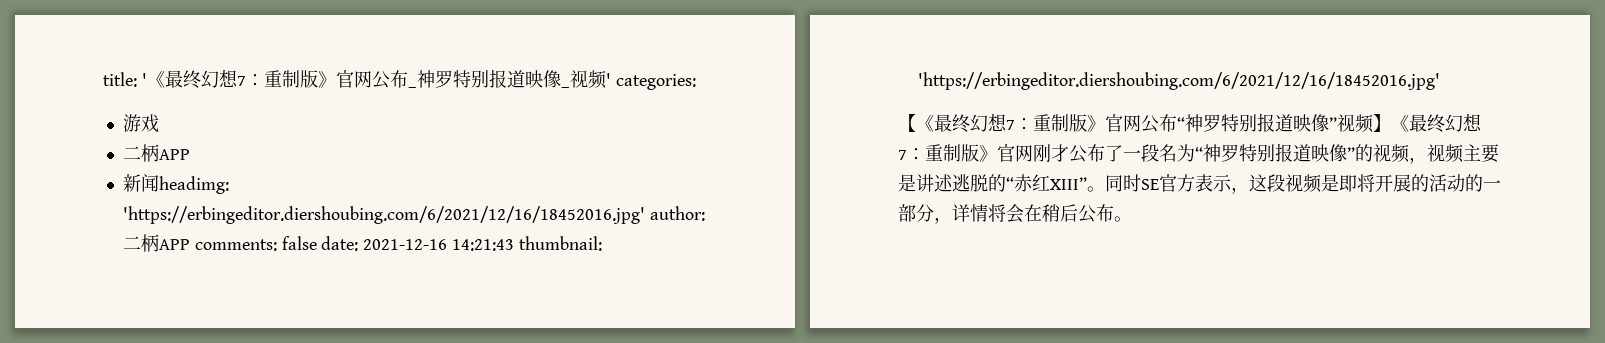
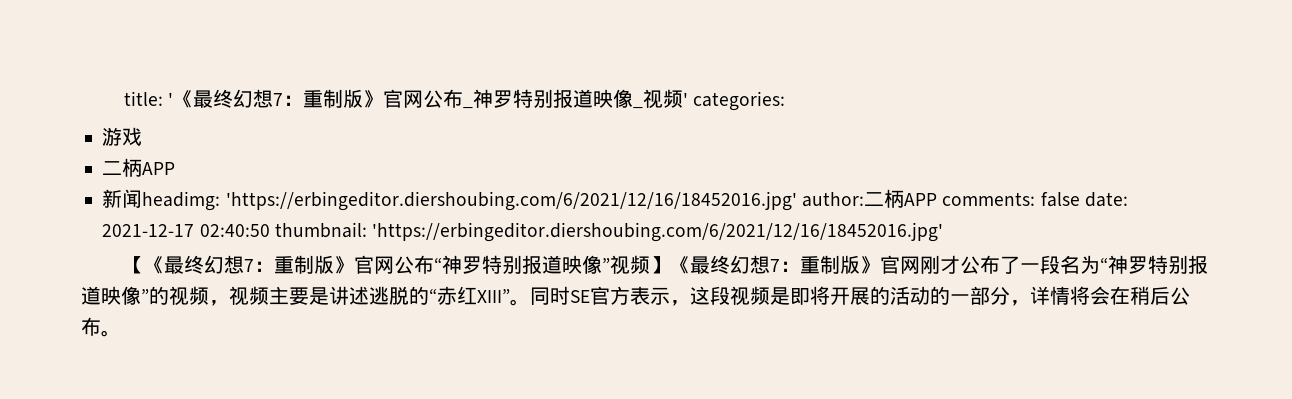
- 新闻headimg: 'https://erbingeditor.diershoubing.com/6/2021/12/16/18452016.jpg' author:二柄APP comments: false date: 2021-12-16 14:21:43 thumbnail: 'https://erbingeditor.diershoubing.com/6/2021/12/16/18452016.jpg'
+ 新闻headimg: 'https://erbingeditor.diershoubing.com/6/2021/12/16/18452016.jpg' author:二柄APP comments: false date: 2021-12-17 02:40:50 thumbnail: 'https://erbingeditor.diershoubing.com/6/2021/12/16/18452016.jpg'

